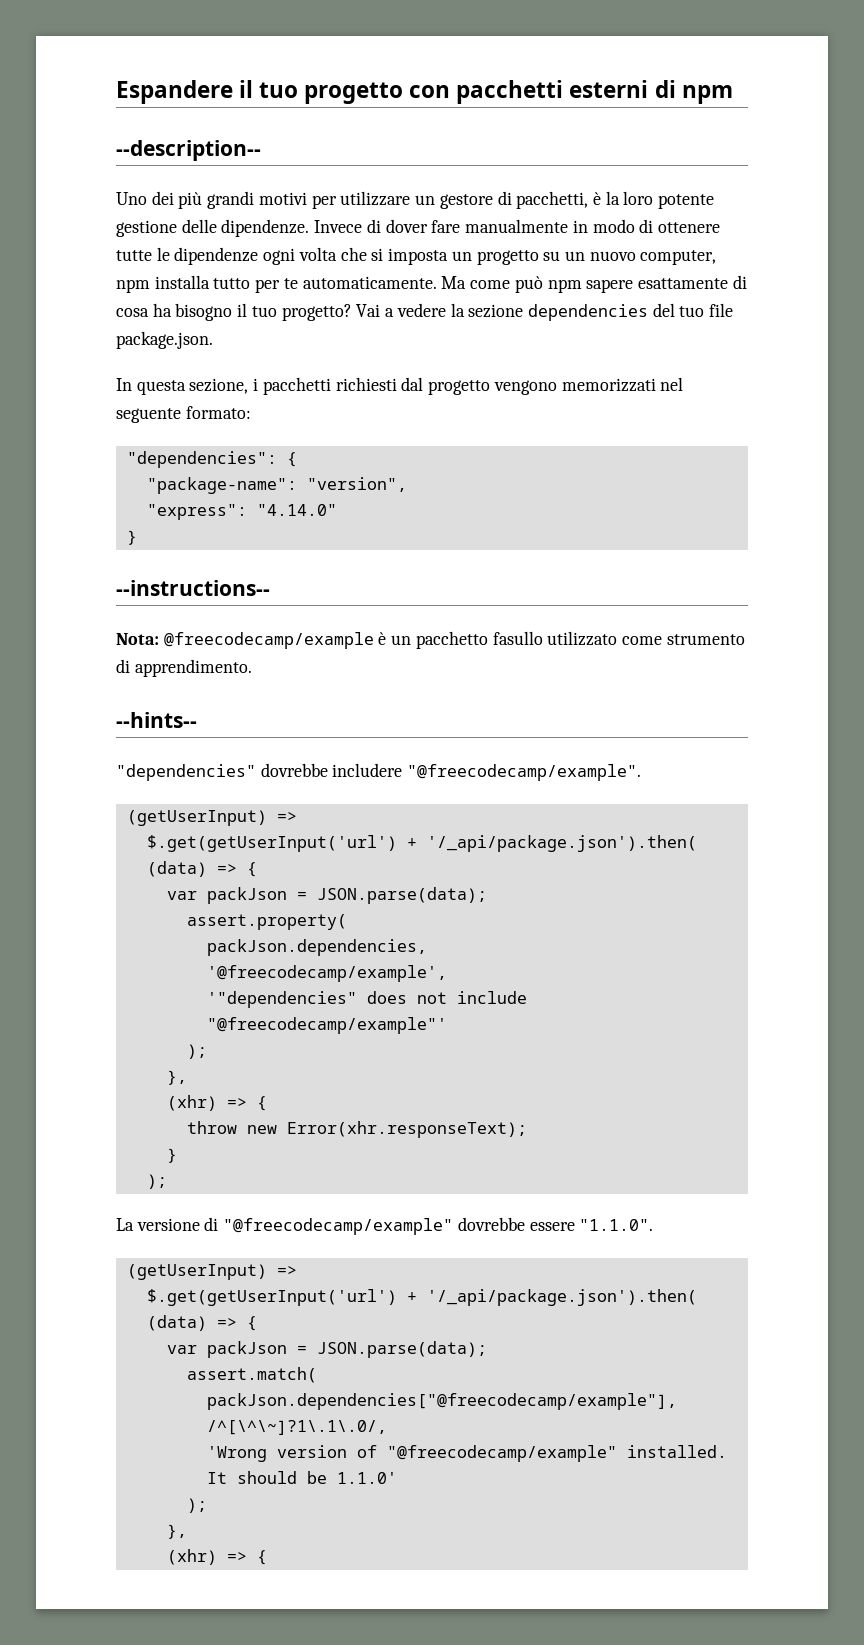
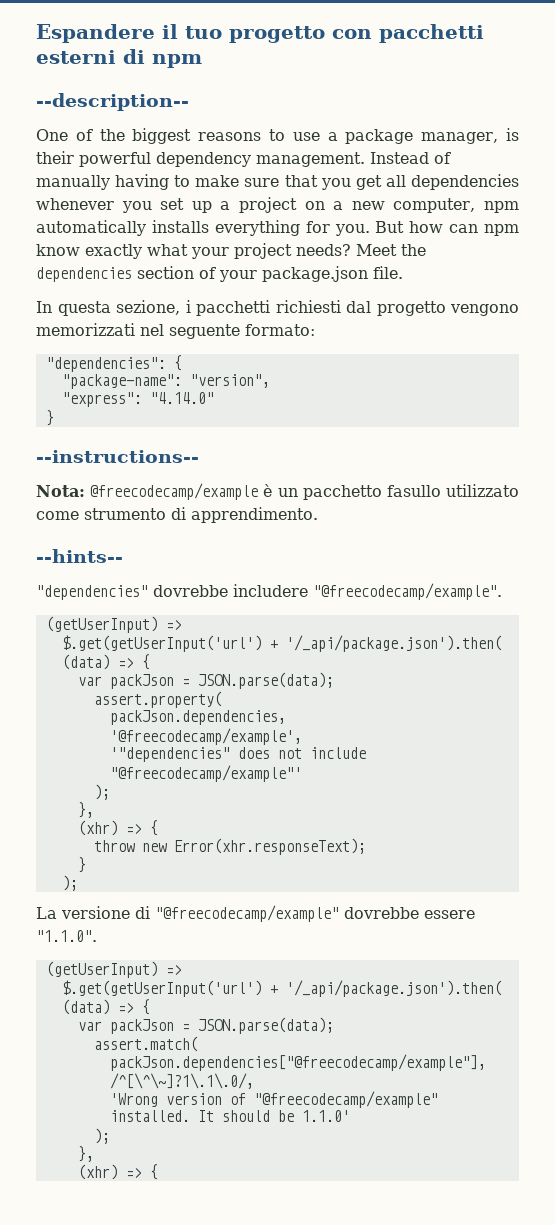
- Uno dei più grandi motivi per utilizzare un gestore di pacchetti, è la loro potente gestione delle dipendenze. Invece di dover fare manualmente in modo di ottenere tutte le dipendenze ogni volta che si imposta un progetto su un nuovo computer, npm installa tutto per te automaticamente. Ma come può npm sapere esattamente di cosa ha bisogno il tuo progetto? Vai a vedere la sezione dependencies del tuo file package.json.
+ One of the biggest reasons to use a package manager, is their powerful dependency management. Instead of manually having to make sure that you get all dependencies whenever you set up a project on a new computer, npm automatically installs everything for you. But how can npm know exactly what your project needs? Meet the dependencies section of your package.json file.

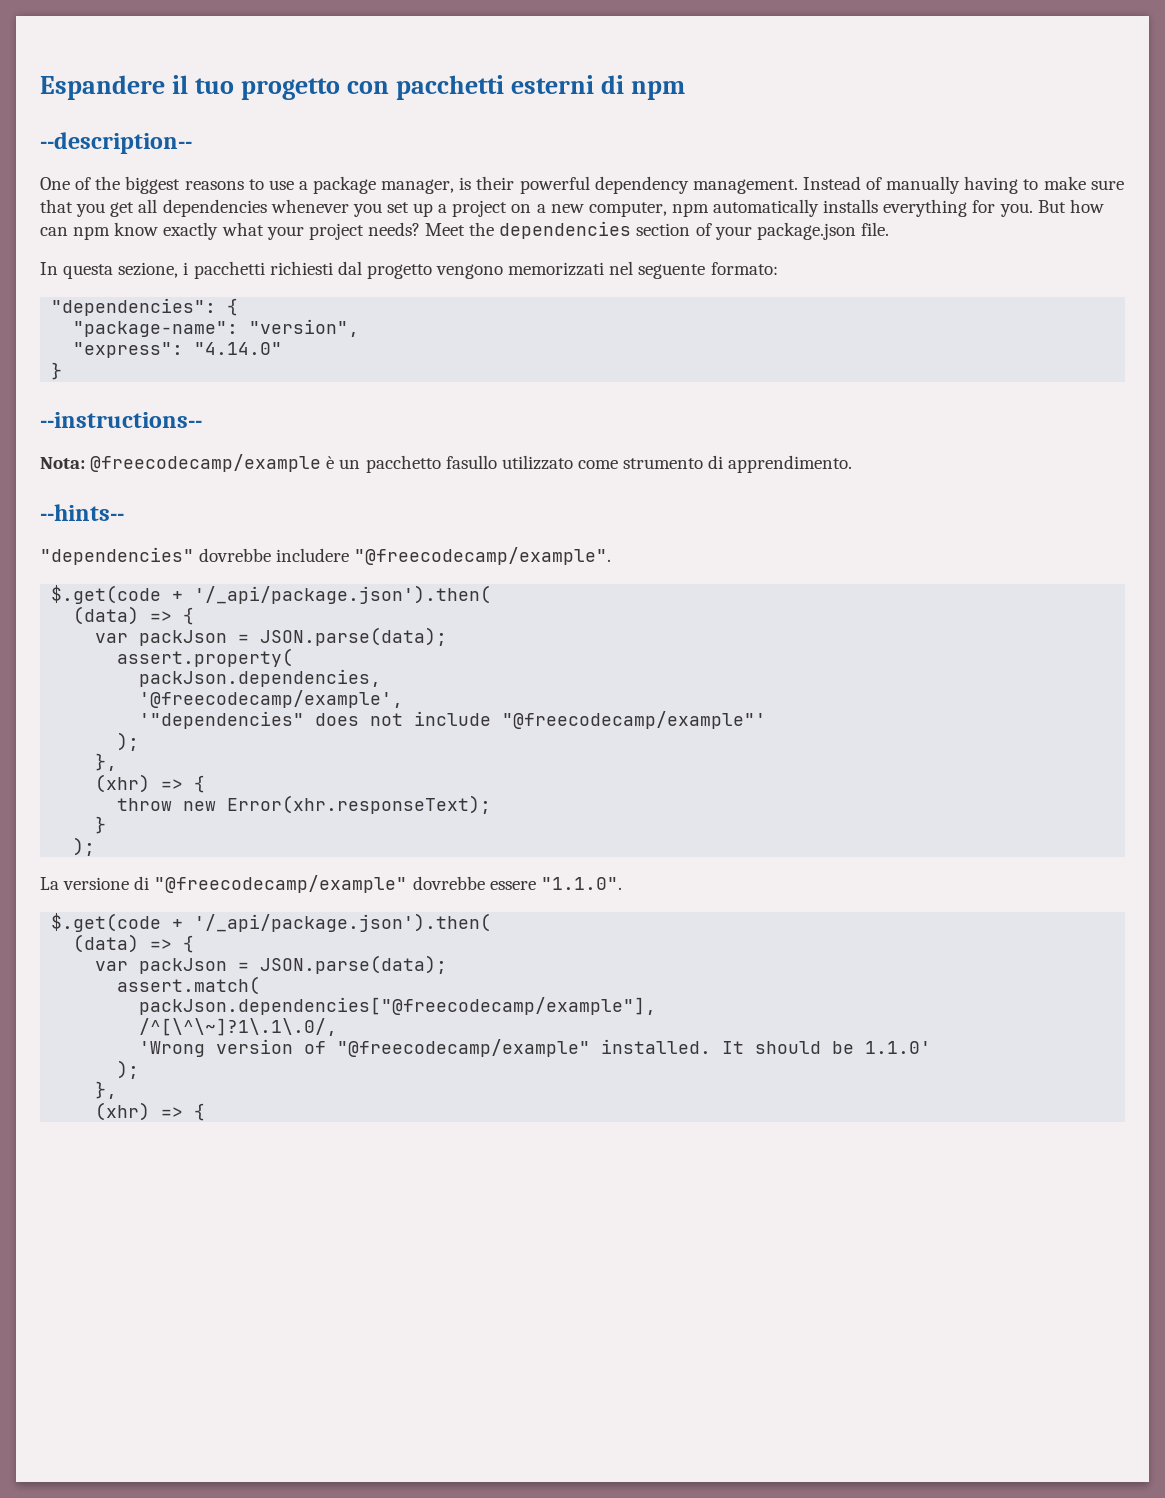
  "dependencies" dovrebbe includere "@freecodecamp/example".
- (getUserInput) =>
- $.get(getUserInput('url') + '/_api/package.json').then(
+ $.get(code + '/_api/package.json').then(
  La versione di "@freecodecamp/example" dovrebbe essere "1.1.0".
- (getUserInput) =>
- $.get(getUserInput('url') + '/_api/package.json').then(
+ $.get(code + '/_api/package.json').then(

